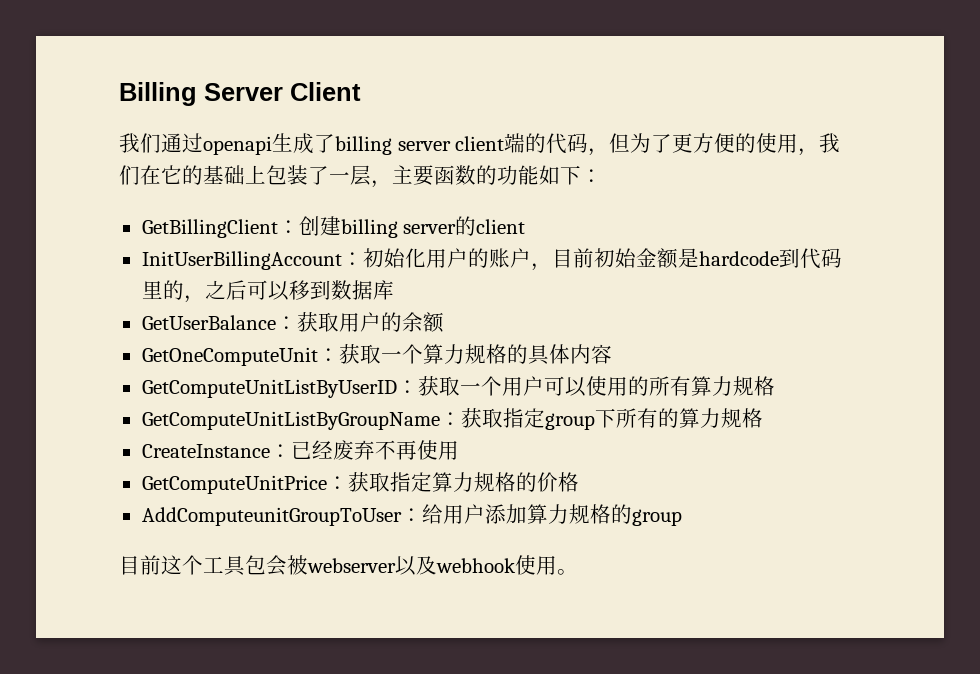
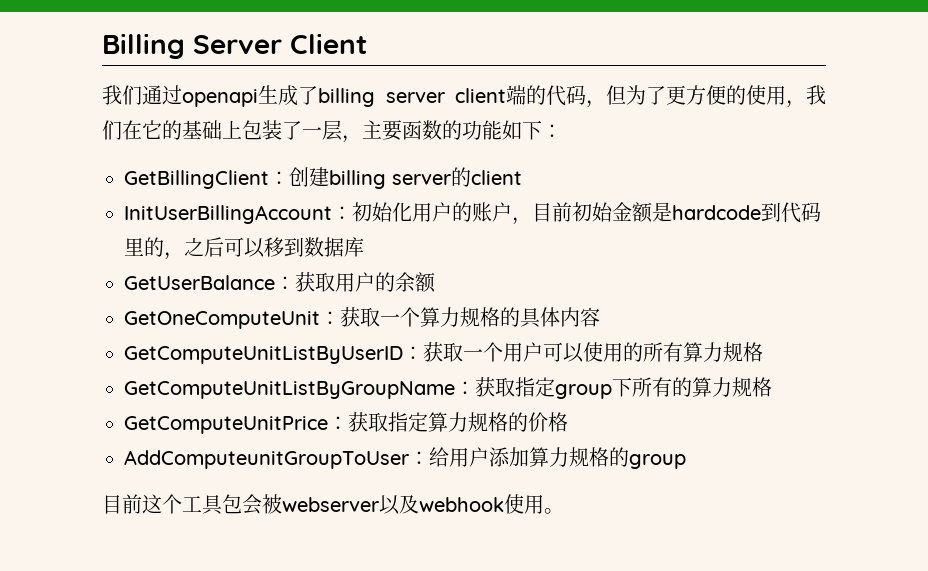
- CreateInstance：已经废弃不再使用

